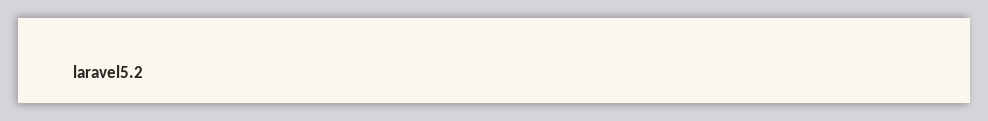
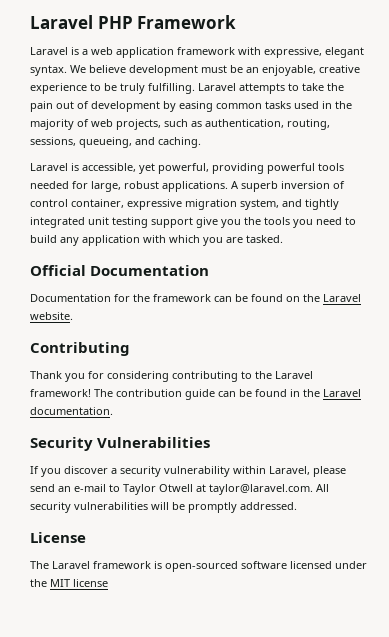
- laravel5.2
+ Laravel PHP Framework
+ Laravel is a web application framework with expressive, elegant syntax. We believe development must be an enjoyable, creative experience to be truly fulfilling. Laravel attempts to take the pain out of development by easing common tasks used in the majority of web projects, such as authentication, routing, sessions, queueing, and caching.
+ Laravel is accessible, yet powerful, providing powerful tools needed for large, robust applications. A superb inversion of control container, expressive migration system, and tightly integrated unit testing support give you the tools you need to build any application with which you are tasked.
+ Official Documentation
+ Documentation for the framework can be found on the Laravel website.
+ Contributing
+ Thank you for considering contributing to the Laravel framework! The contribution guide can be found in the Laravel documentation.
+ Security Vulnerabilities
+ If you discover a security vulnerability within Laravel, please send an e-mail to Taylor Otwell at taylor@laravel.com. All security vulnerabilities will be promptly addressed.
+ License
+ The Laravel framework is open-sourced software licensed under the MIT license

